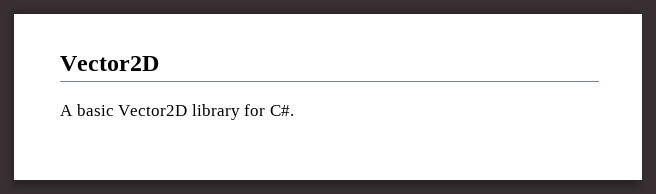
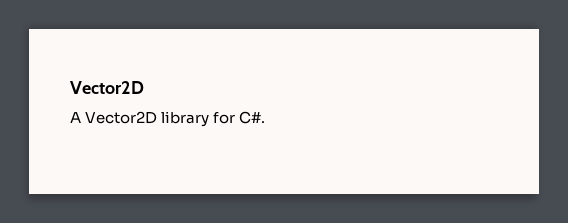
- A basic Vector2D library for C#.
+ A Vector2D library for C#.

